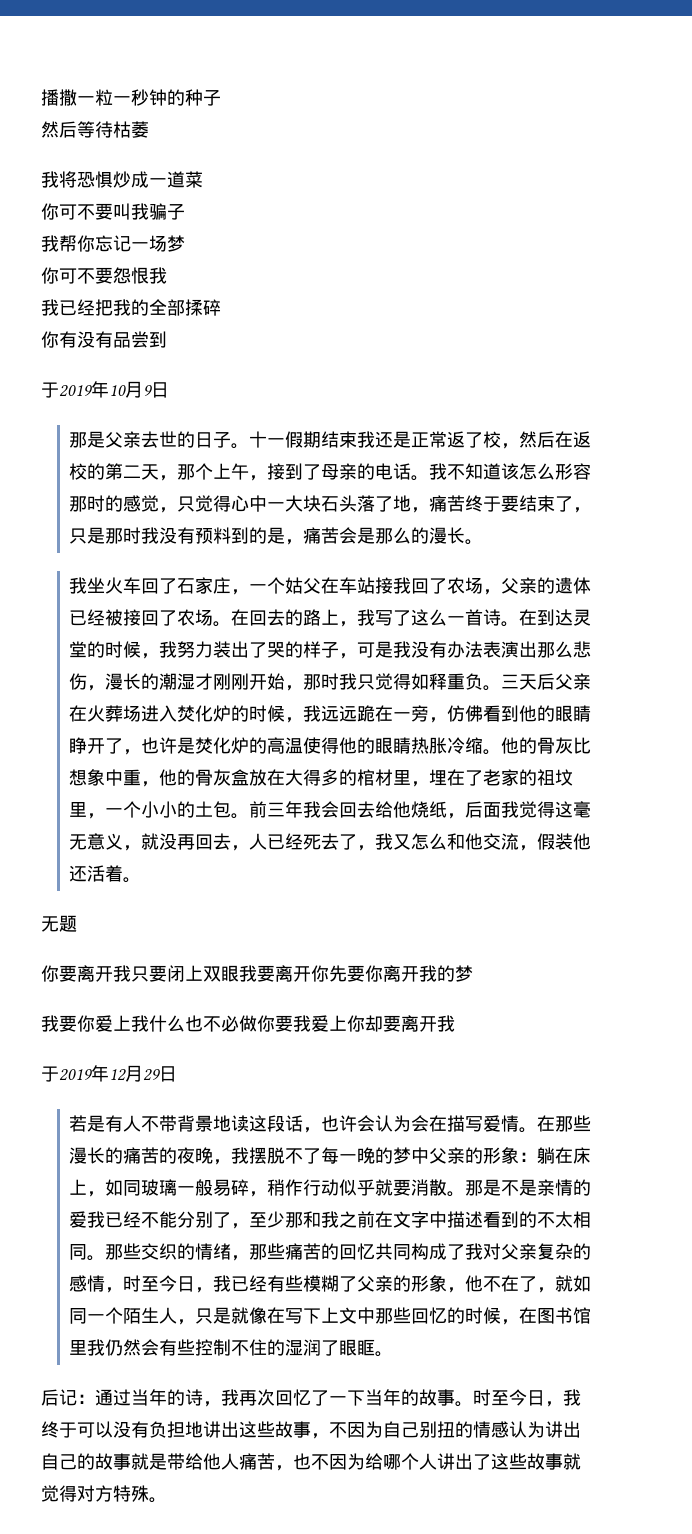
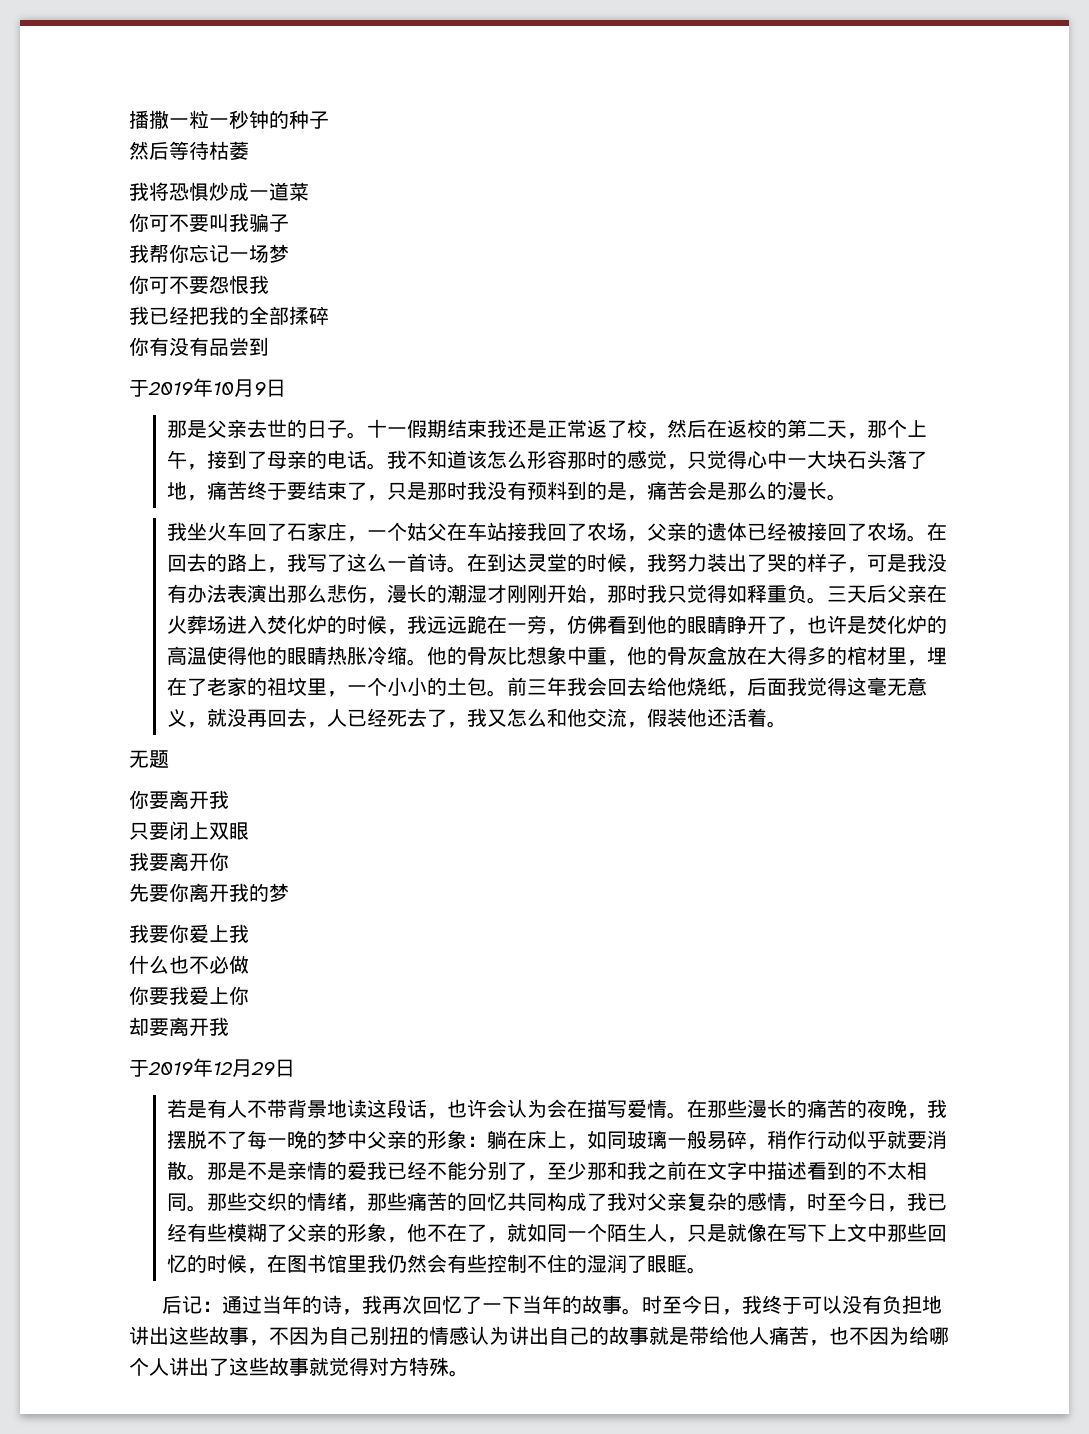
- 你要离开我只要闭上双眼我要离开你先要你离开我的梦
+ 你要离开我
+ 只要闭上双眼
+ 我要离开你
+ 先要你离开我的梦
- 我要你爱上我什么也不必做你要我爱上你却要离开我
+ 我要你爱上我
+ 什么也不必做
+ 你要我爱上你
+ 却要离开我

